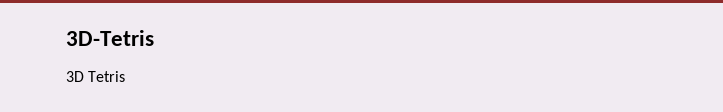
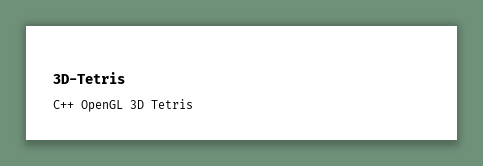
- 3D Tetris
+ C++ OpenGL 3D Tetris

